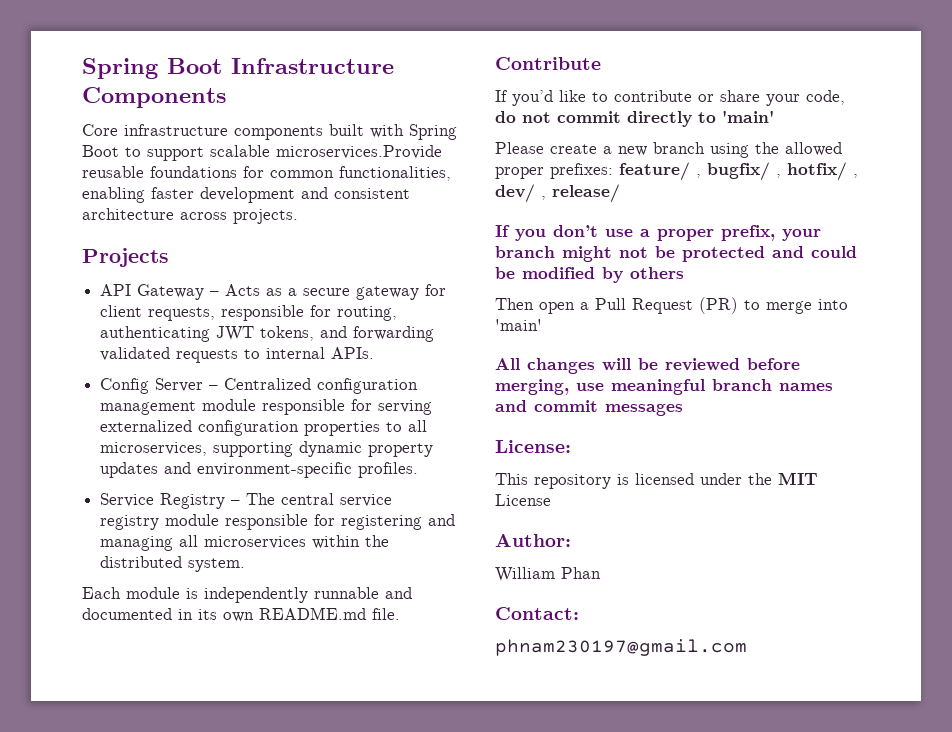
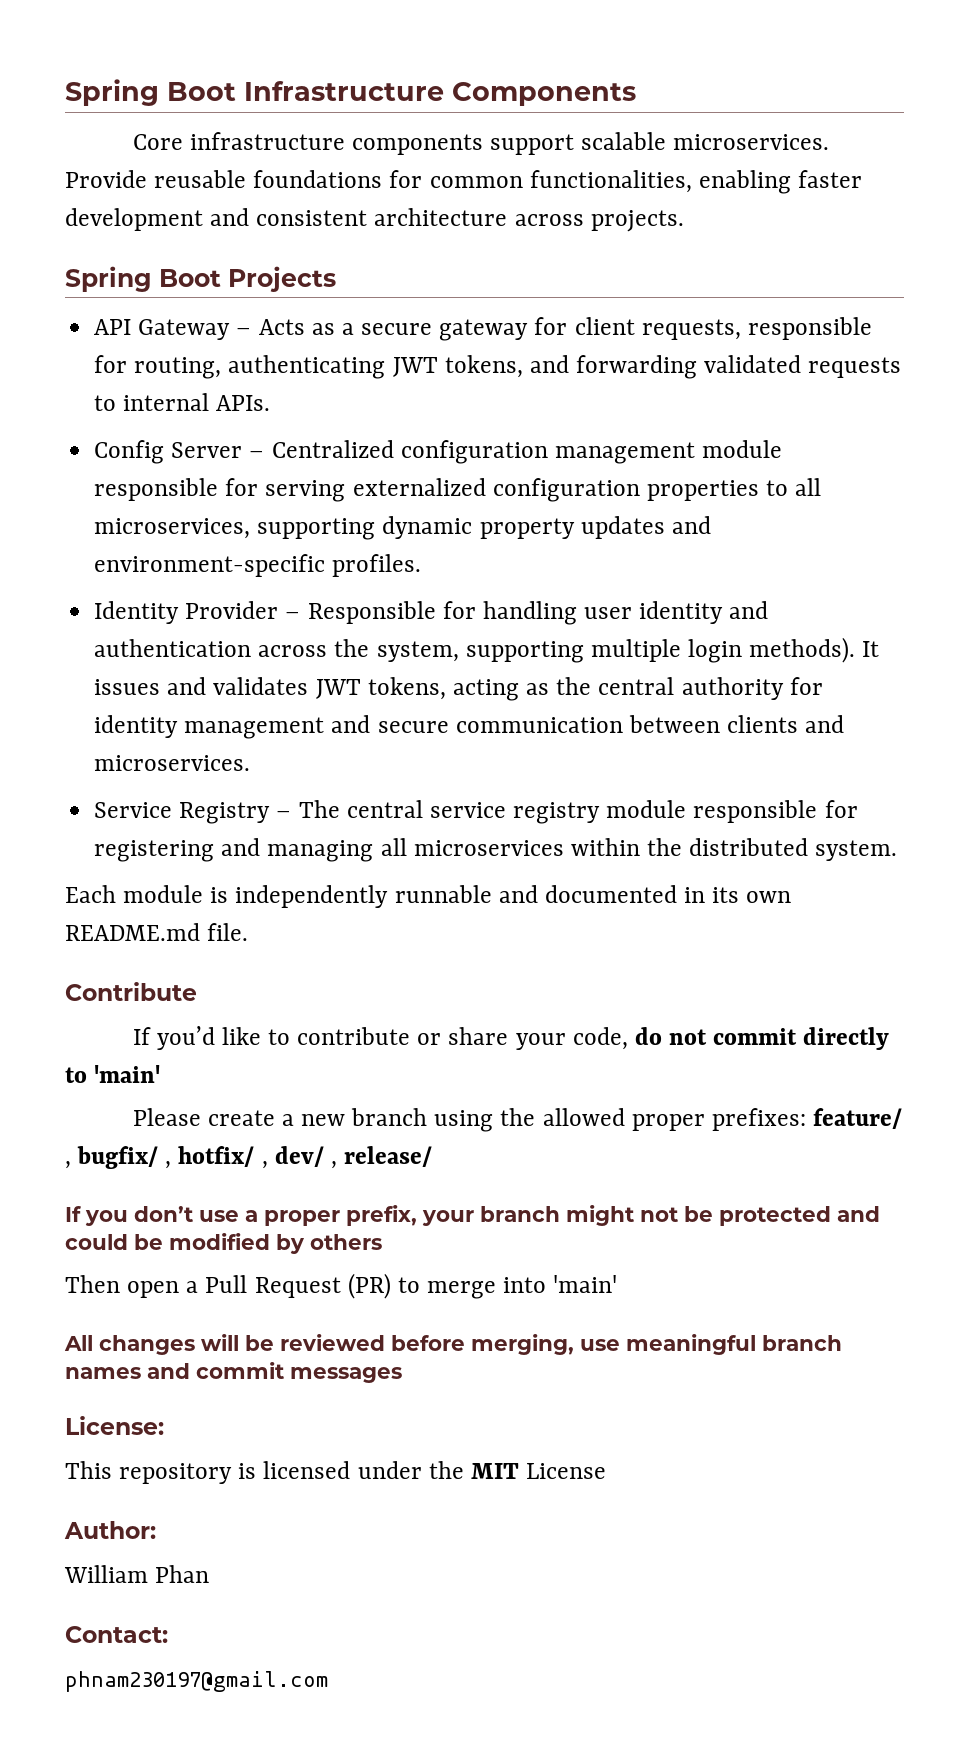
- Core infrastructure components built with Spring Boot to support scalable microservices.Provide reusable foundations for common functionalities, enabling faster development and consistent architecture across projects.
+ Core infrastructure components support scalable microservices. Provide reusable foundations for common functionalities, enabling faster development and consistent architecture across projects.
- Projects
+ Spring Boot Projects
+ Identity Provider – Responsible for handling user identity and authentication across the system, supporting multiple login methods). It issues and validates JWT tokens, acting as the central authority for identity management and secure communication between clients and microservices.

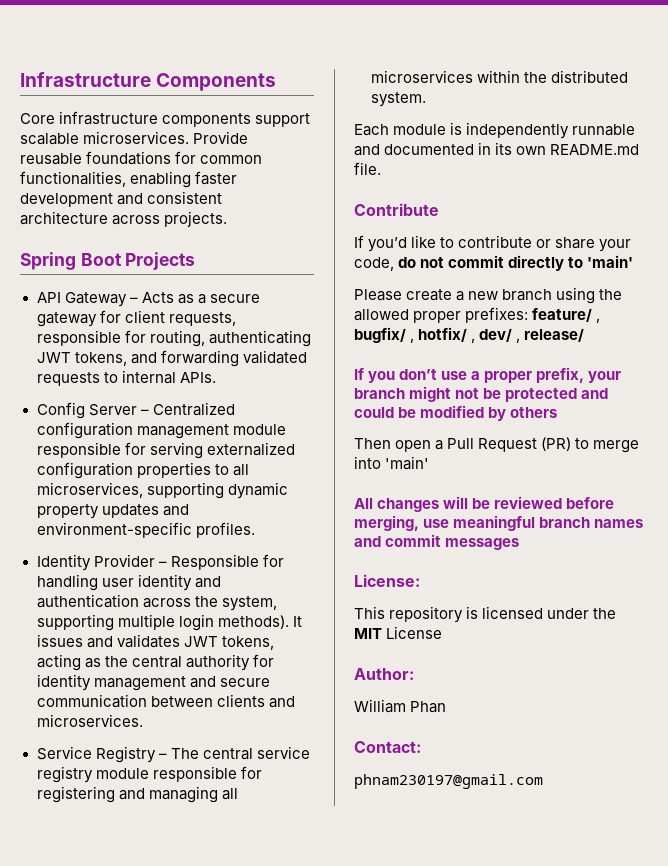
- Spring Boot Infrastructure Components
+ Infrastructure Components

